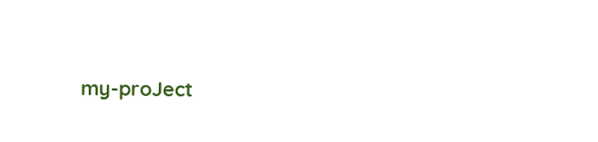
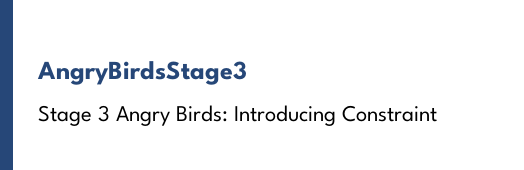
- my-proJect
+ AngryBirdsStage3
+ Stage 3 Angry Birds: Introducing Constraint

